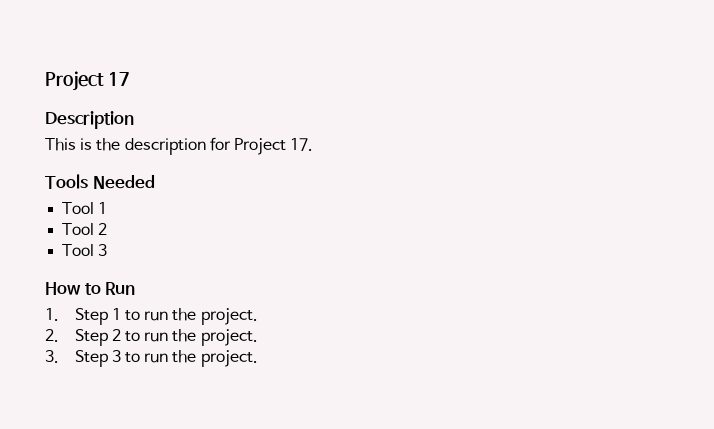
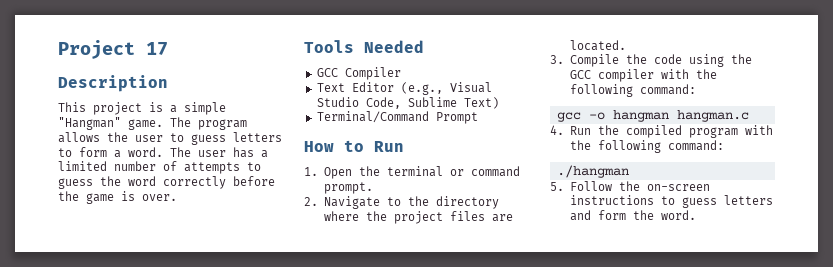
- This is the description for Project 17.
+ This project is a simple "Hangman" game. The program allows the user to guess letters to form a word. The user has a limited number of attempts to guess the word correctly before the game is over.
  Tools Needed
- Tool 1
- Tool 2
- Tool 3
+ GCC Compiler
+ Text Editor (e.g., Visual Studio Code, Sublime Text)
+ Terminal/Command Prompt
  How to Run
- 1. Step 1 to run the project.
- 2. Step 2 to run the project.
- 3. Step 3 to run the project.
+ 1. Open the terminal or command prompt.
+ 2. Navigate to the directory where the project files are located.
+ 3. Compile the code using the GCC compiler with the following command:
+ gcc -o hangman hangman.c
+ 4. Run the compiled program with the following command:
+ ./hangman
+ 5. Follow the on-screen instructions to guess letters and form the word.

